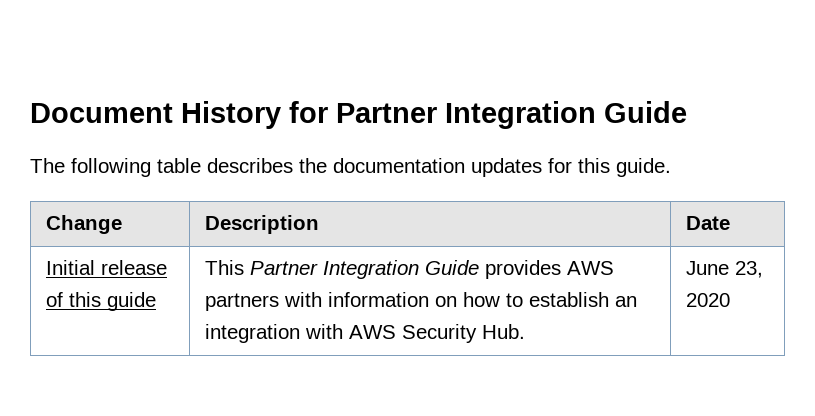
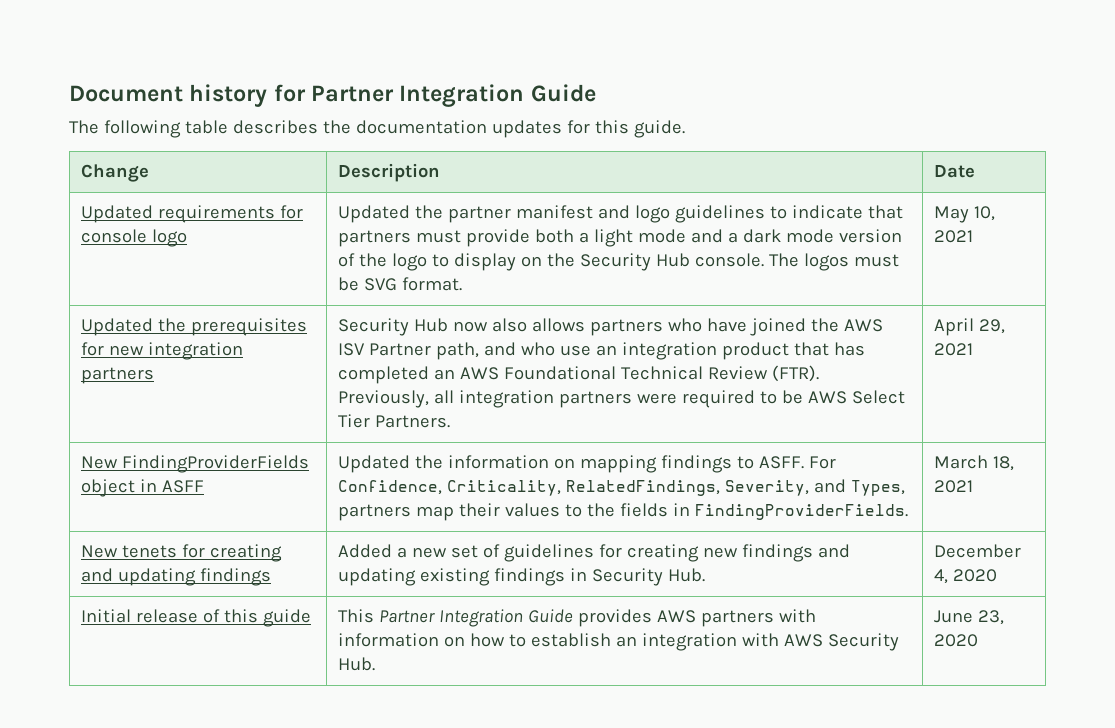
- Document History for Partner Integration Guide
+ Document history for Partner Integration Guide
+ Updated requirements for console logo | Updated the partner manifest and logo guidelines to indicate that partners must provide both a light mode and a dark mode version of the logo to display on the Security Hub console. The logos must be SVG format. | May 10, 2021
+ Updated the prerequisites for new integration partners | Security Hub now also allows partners who have joined the AWS ISV Partner path, and who use an integration product that has completed an AWS Foundational Technical Review (FTR). Previously, all integration partners were required to be AWS Select Tier Partners. | April 29, 2021
+ New FindingProviderFields object in ASFF | Updated the information on mapping findings to ASFF. For Confidence, Criticality, RelatedFindings, Severity, and Types, partners map their values to the fields in FindingProviderFields. | March 18, 2021
+ New tenets for creating and updating findings | Added a new set of guidelines for creating new findings and updating existing findings in Security Hub. | December 4, 2020

